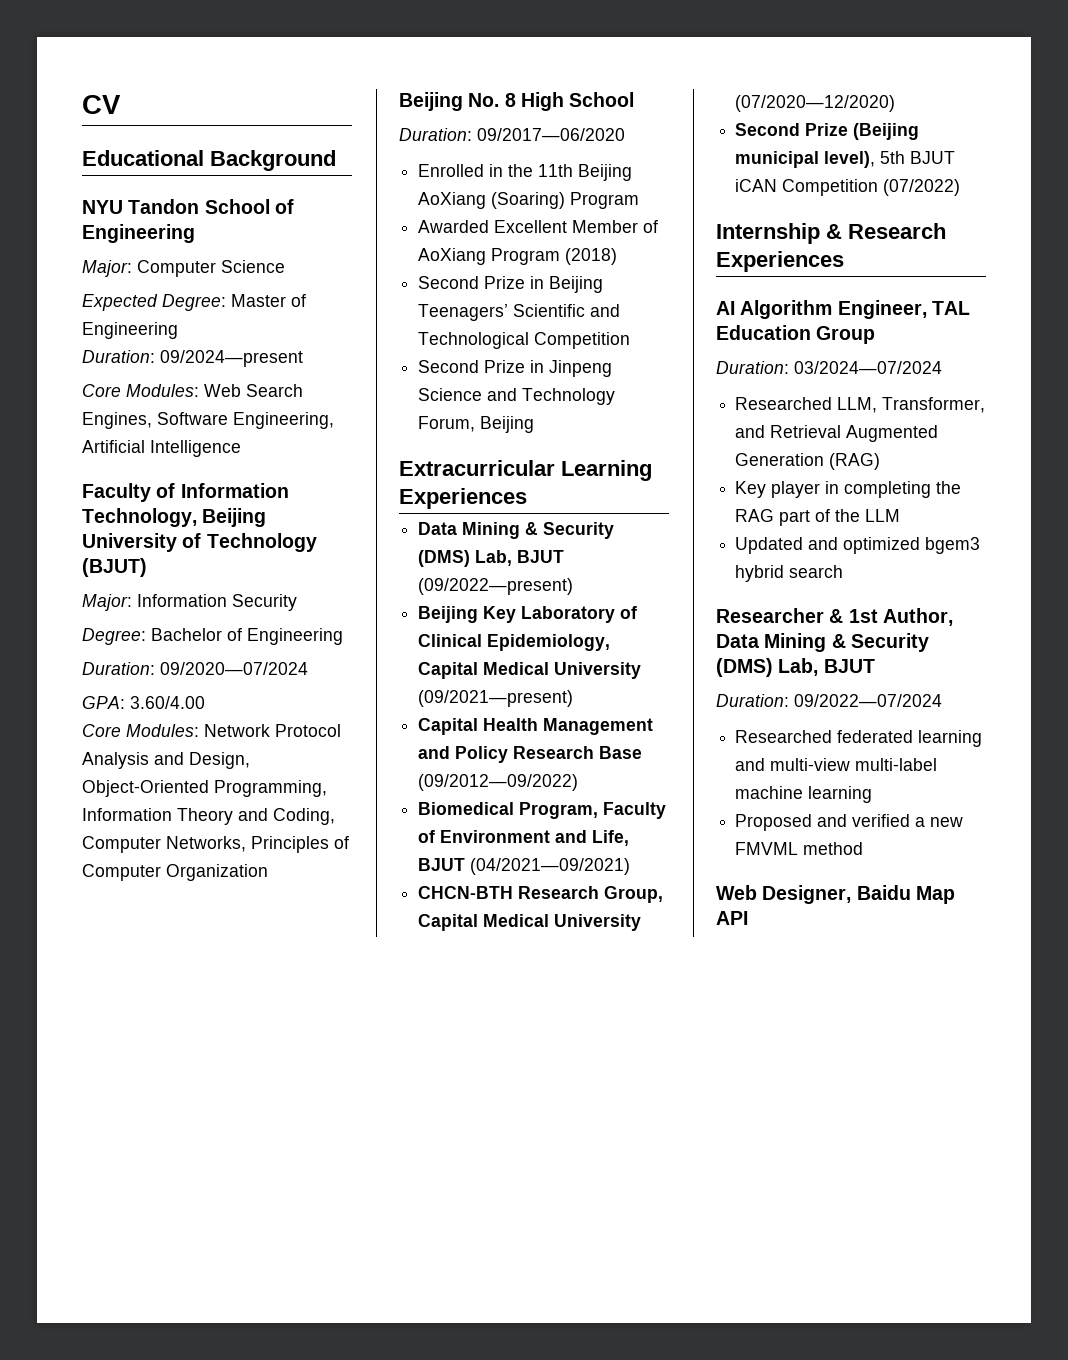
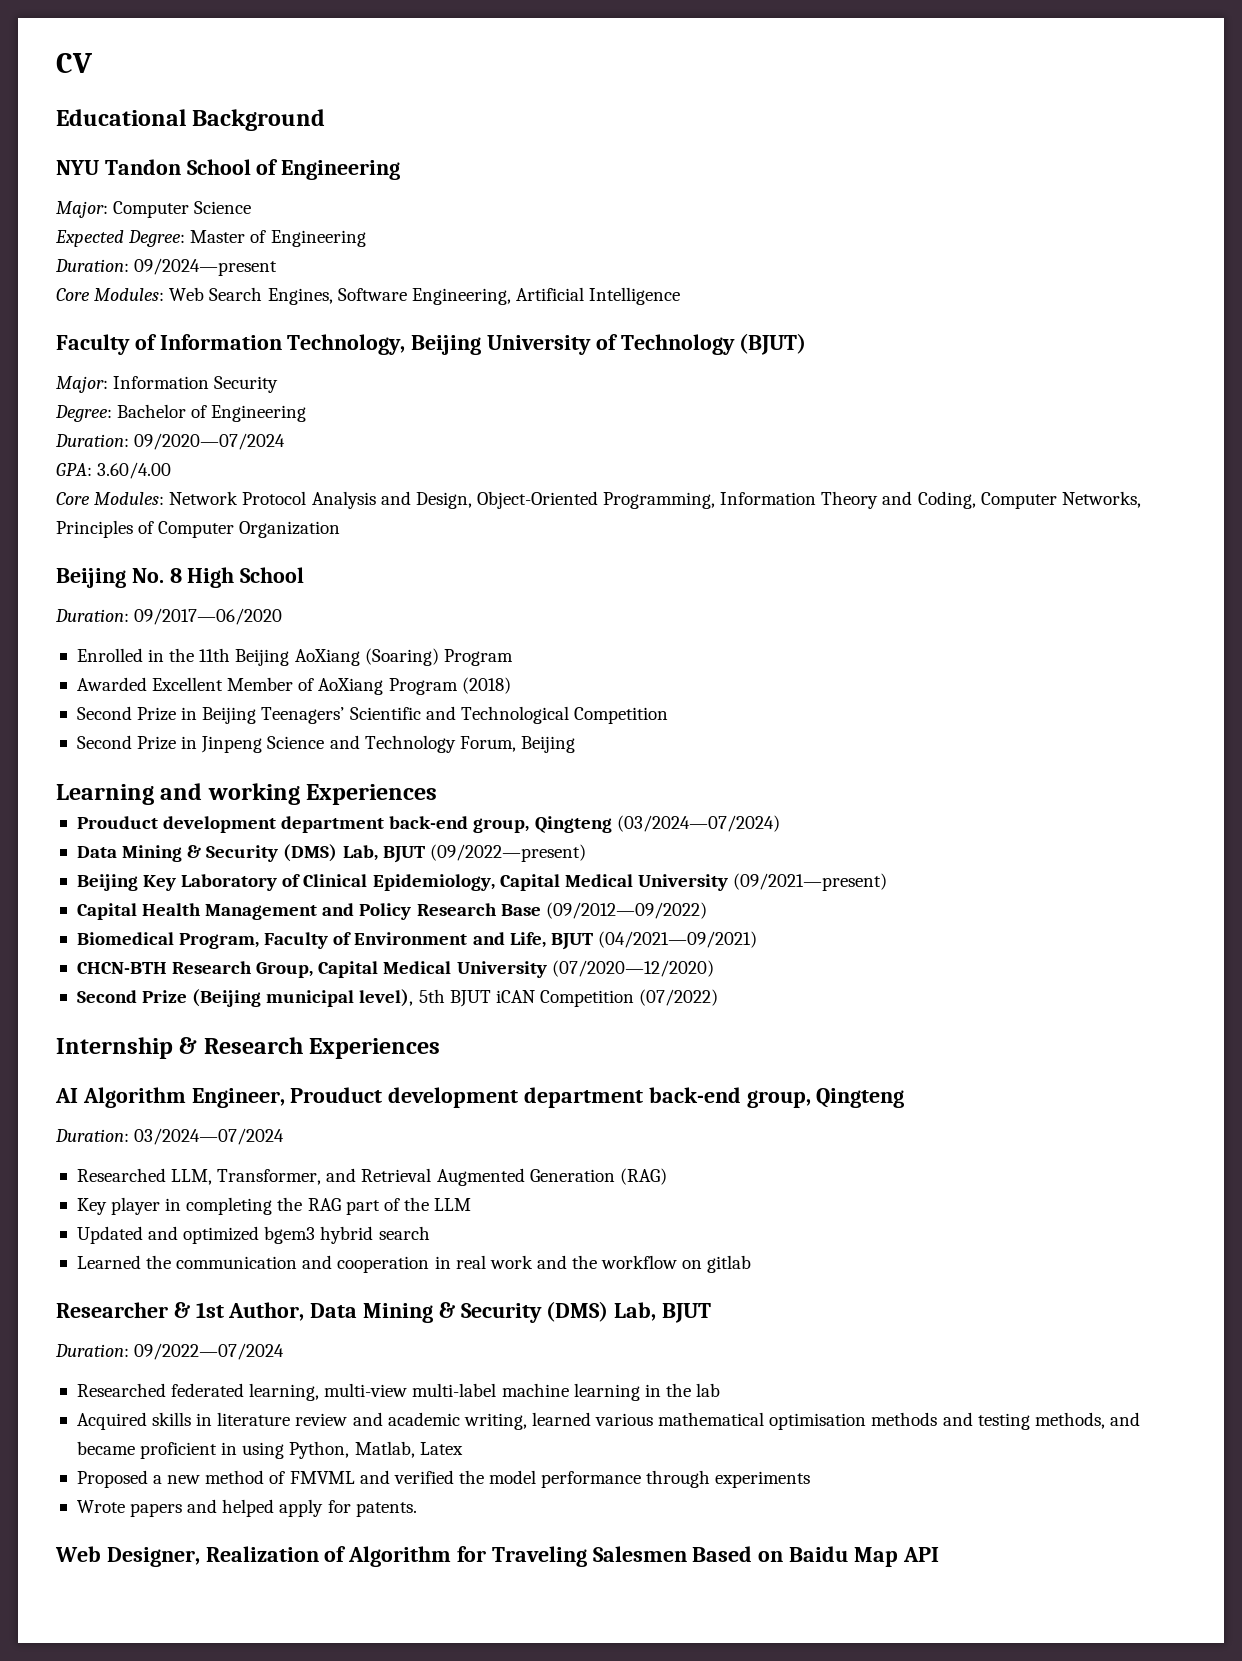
- Extracurricular Learning Experiences
+ Learning and working Experiences
+ Prouduct development department back-end group, Qingteng (03/2024—07/2024)
- AI Algorithm Engineer, TAL Education Group
+ AI Algorithm Engineer, Prouduct development department back-end group, Qingteng
+ Learned the communication and cooperation in real work and the workflow on gitlab
- Researched federated learning and multi-view multi-label machine learning
- Proposed and verified a new FMVML method
- Web Designer, Baidu Map API
+ Researched federated learning, multi-view multi-label machine learning in the lab
+ Acquired skills in literature review and academic writing, learned various mathematical optimisation methods and testing methods, and became proficient in using Python, Matlab, Latex
+ Proposed a new method of FMVML and verified the model performance through experiments
+ Wrote papers and helped apply for patents.
+ Web Designer, Realization of Algorithm for Traveling Salesmen Based on Baidu Map API

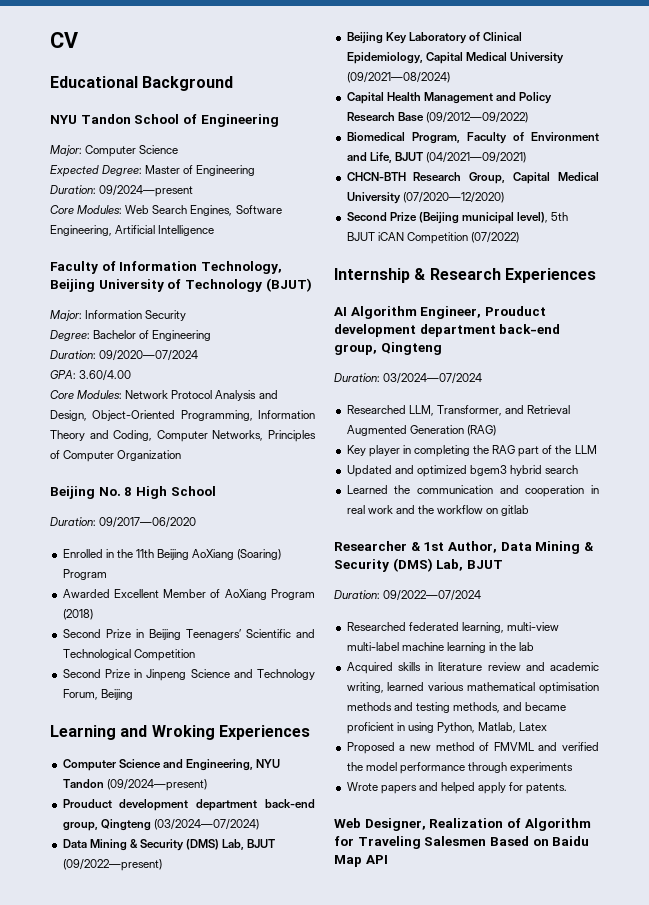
- Learning and working Experiences
+ Learning and Wroking Experiences
+ Computer Science and Engineering, NYU Tandon (09/2024—present)
- Beijing Key Laboratory of Clinical Epidemiology, Capital Medical University (09/2021—present)
+ Beijing Key Laboratory of Clinical Epidemiology, Capital Medical University (09/2021—08/2024)

